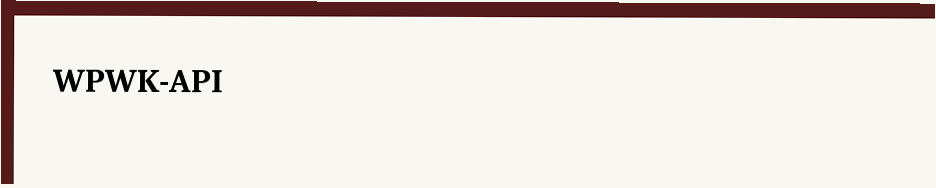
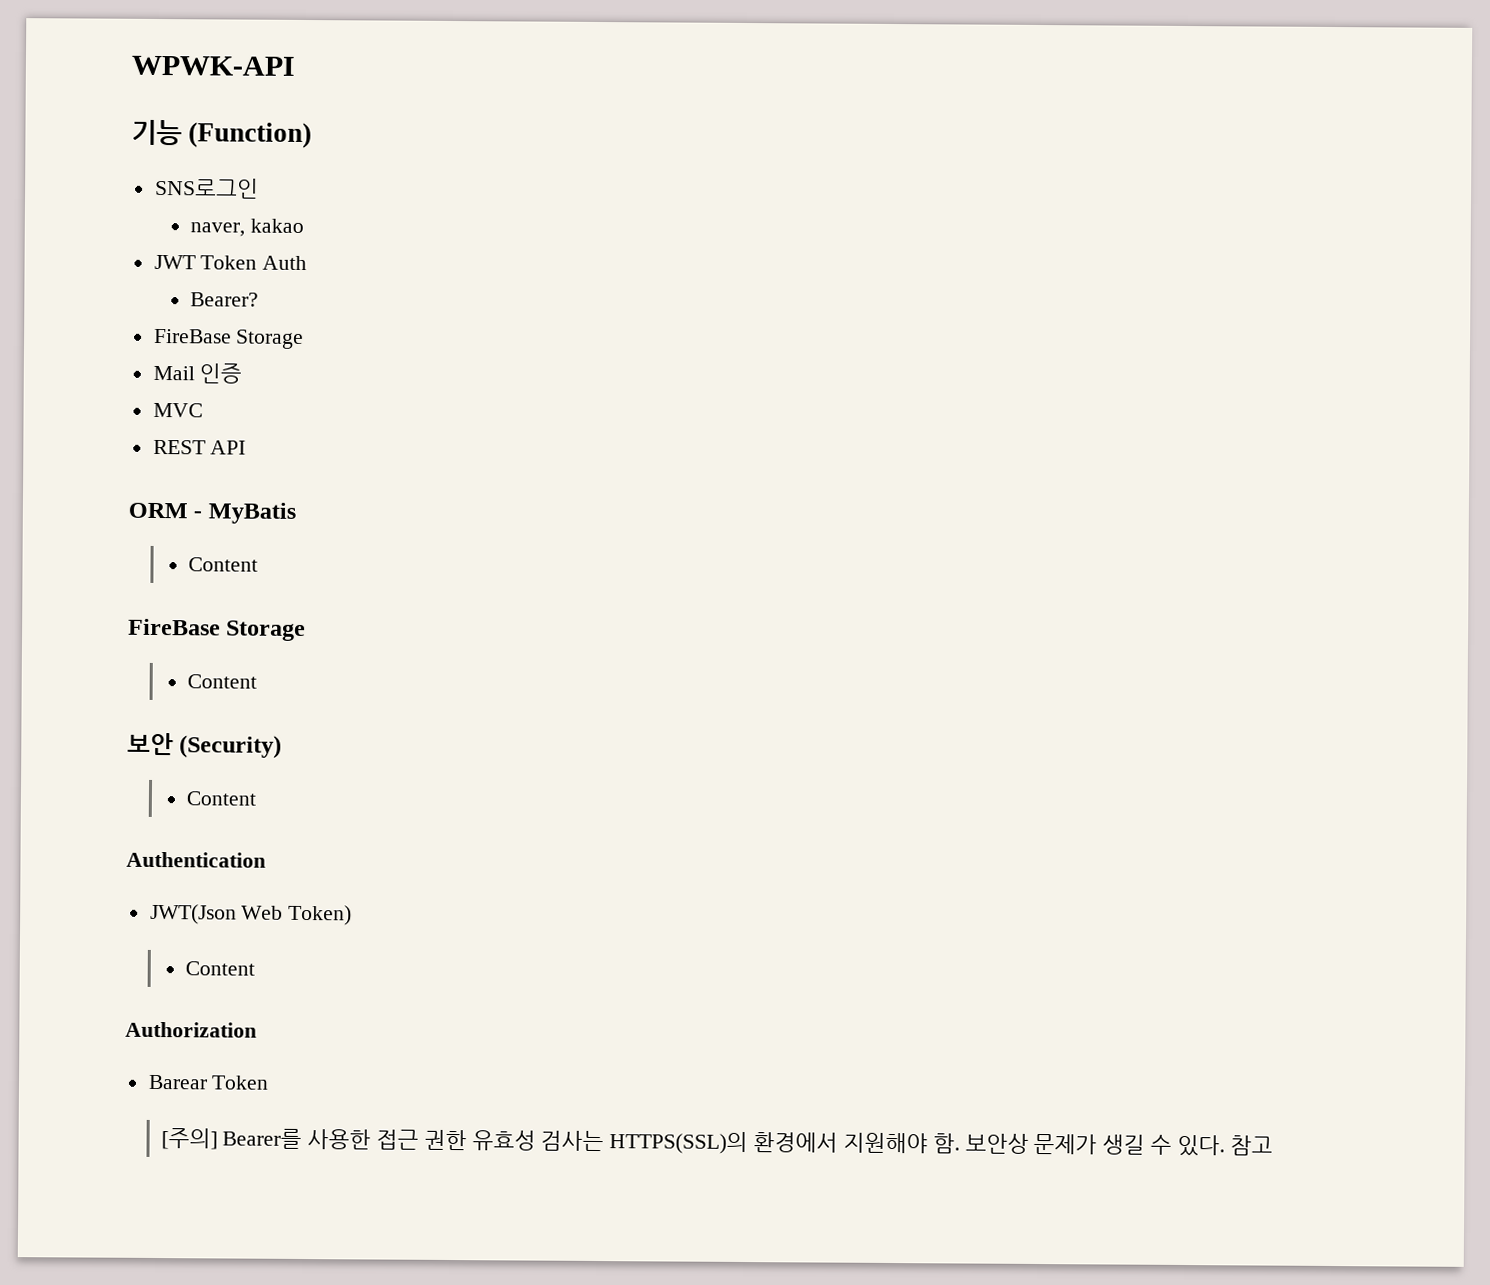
+ 기능 (Function)
+ SNS로그인
+ naver, kakao
+ JWT Token Auth
+ Bearer?
+ FireBase Storage
+ Mail 인증
+ MVC
+ REST API
+ ORM - MyBatis
+ Content
+ FireBase Storage
+ Content
+ 보안 (Security)
+ Content
+ Authentication
+ JWT(Json Web Token)
+ Content
+ Authorization
+ Barear Token
+ [주의] Bearer를 사용한 접근 권한 유효성 검사는 HTTPS(SSL)의 환경에서 지원해야 함. 보안상 문제가 생길 수 있다. 참고

